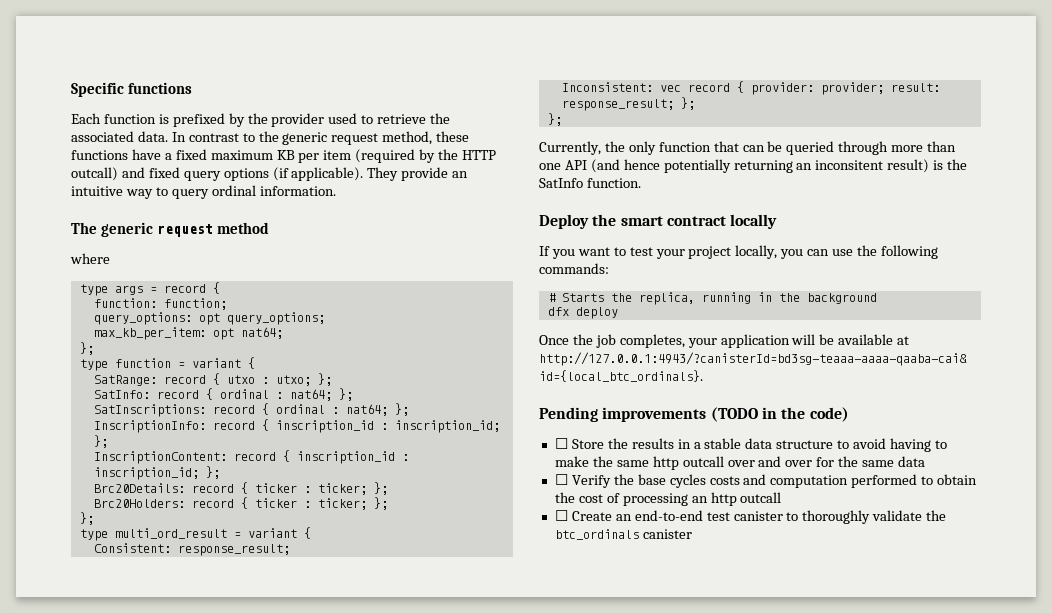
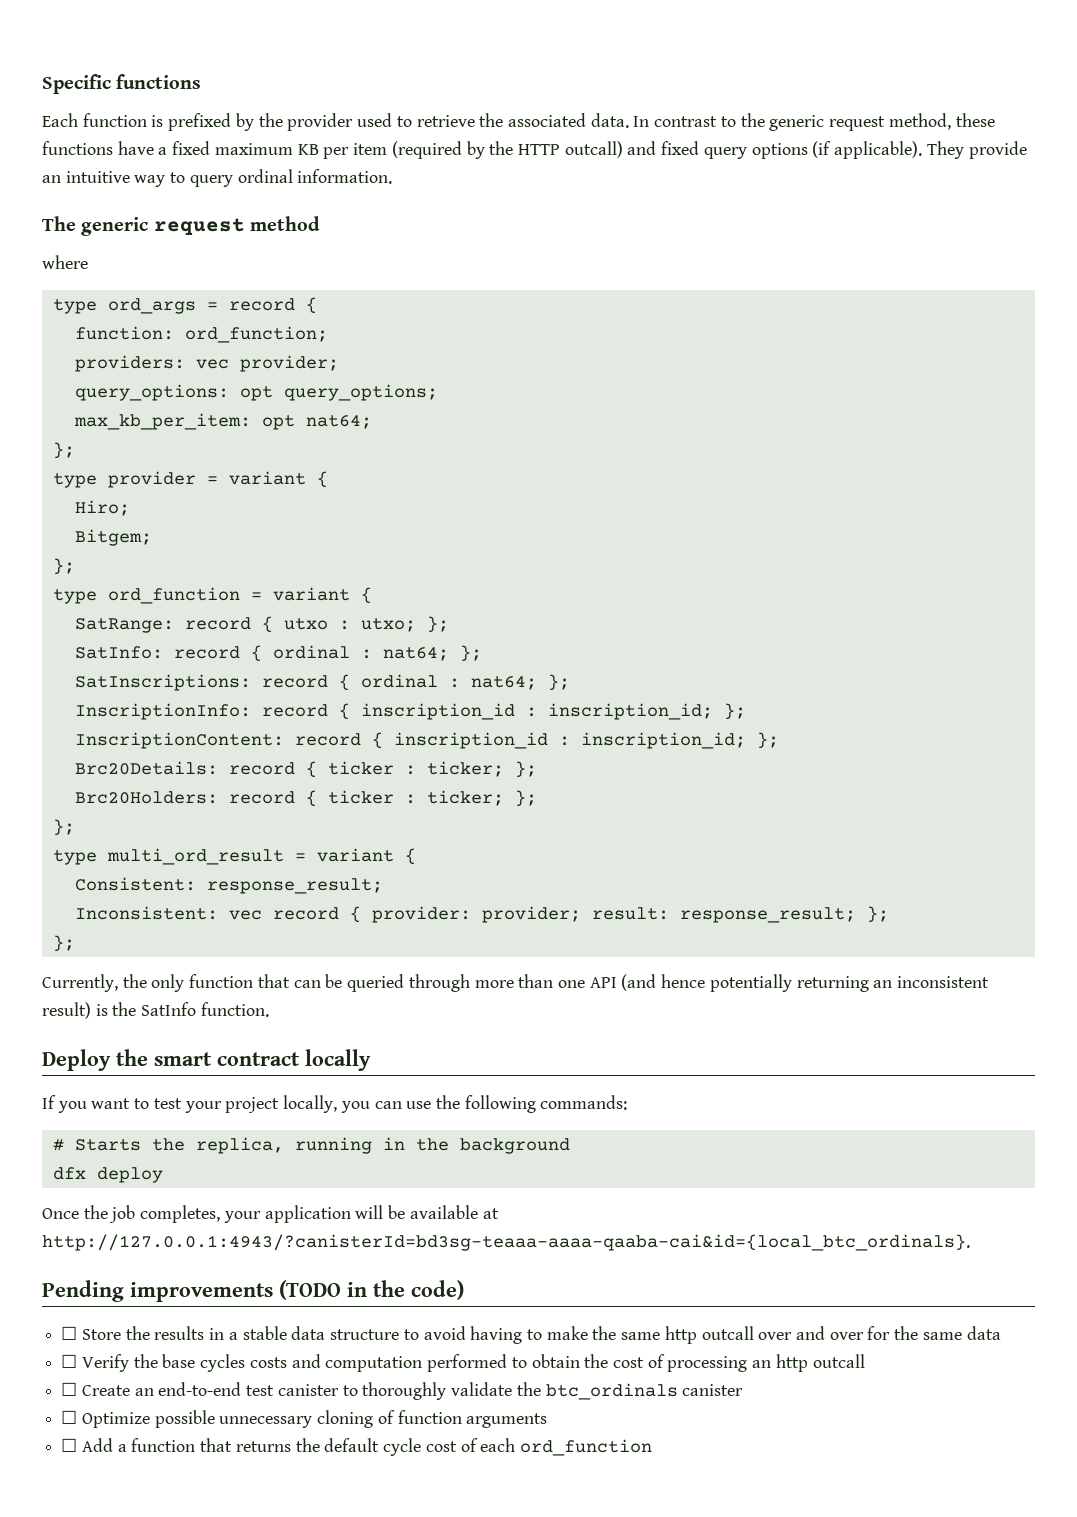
- type args = record {
+ type ord_args = record {
- function: function;
+ function: ord_function;
+ providers: vec provider;
- type function = variant {
+ type provider = variant {
+ Hiro;
+ Bitgem;
+ };
+ type ord_function = variant {
- Currently, the only function that can be queried through more than one API (and hence potentially returning an inconsitent result) is the SatInfo function.
+ Currently, the only function that can be queried through more than one API (and hence potentially returning an inconsistent result) is the SatInfo function.
+ ☐ Optimize possible unnecessary cloning of function arguments
+ ☐ Add a function that returns the default cycle cost of each ord_function

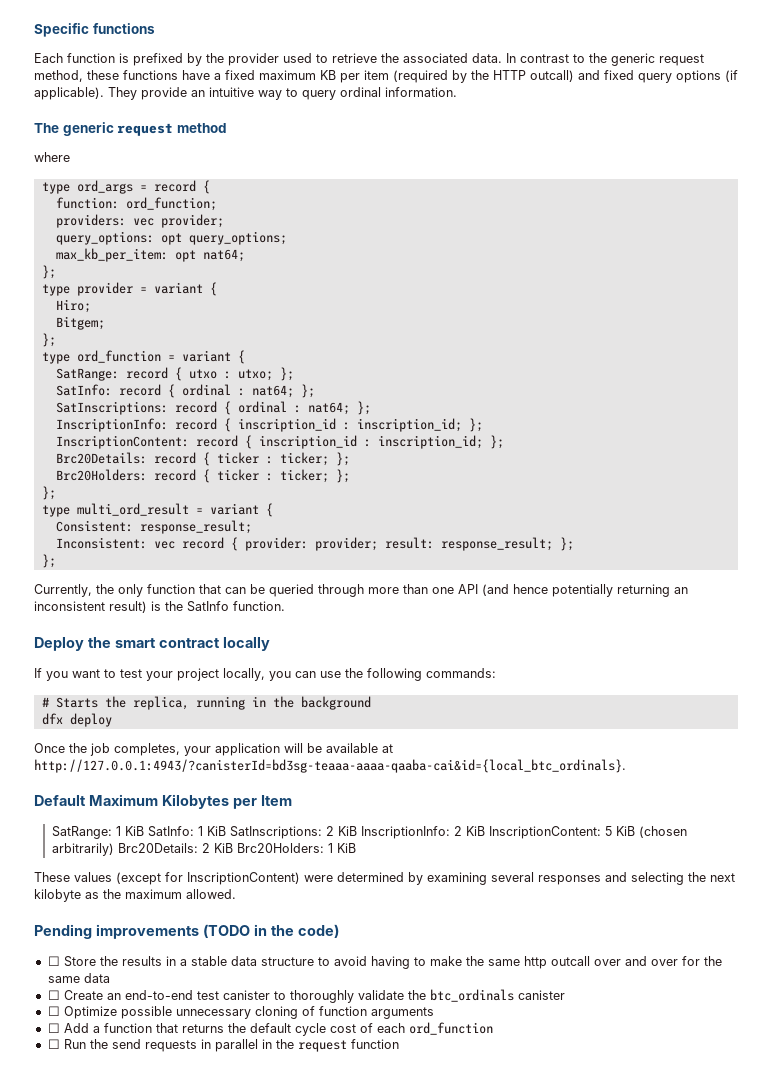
+ Default Maximum Kilobytes per Item
+ SatRange: 1 KiB SatInfo: 1 KiB SatInscriptions: 2 KiB InscriptionInfo: 2 KiB InscriptionContent: 5 KiB (chosen arbitrarily) Brc20Details: 2 KiB Brc20Holders: 1 KiB
+ These values (except for InscriptionContent) were determined by examining several responses and selecting the next kilobyte as the maximum allowed.
- ☐ Verify the base cycles costs and computation performed to obtain the cost of processing an http outcall
+ ☐ Run the send requests in parallel in the request function

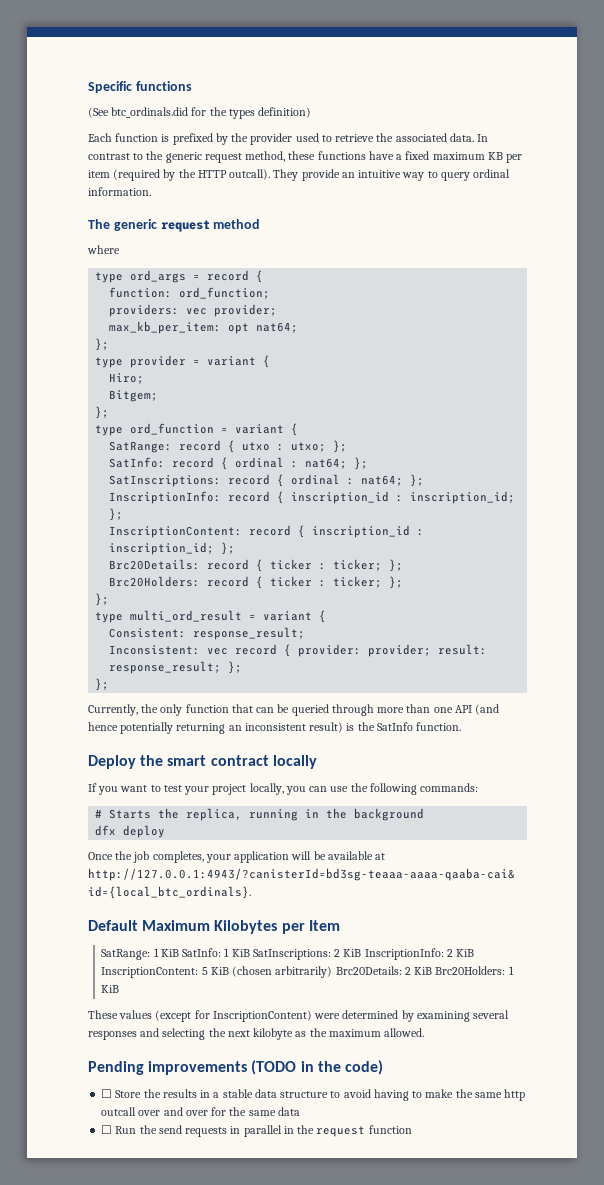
+ (See btc_ordinals.did for the types definition)
- In contrast to the generic request method, these functions have a fixed maximum KB per item (required by the HTTP outcall) and fixed query options (if applicable).
+ In contrast to the generic request method, these functions have a fixed maximum KB per item (required by the HTTP outcall).
- query_options: opt query_options;
- ☐ Create an end-to-end test canister to thoroughly validate the btc_ordinals canister
- ☐ Optimize possible unnecessary cloning of function arguments
- ☐ Add a function that returns the default cycle cost of each ord_function

